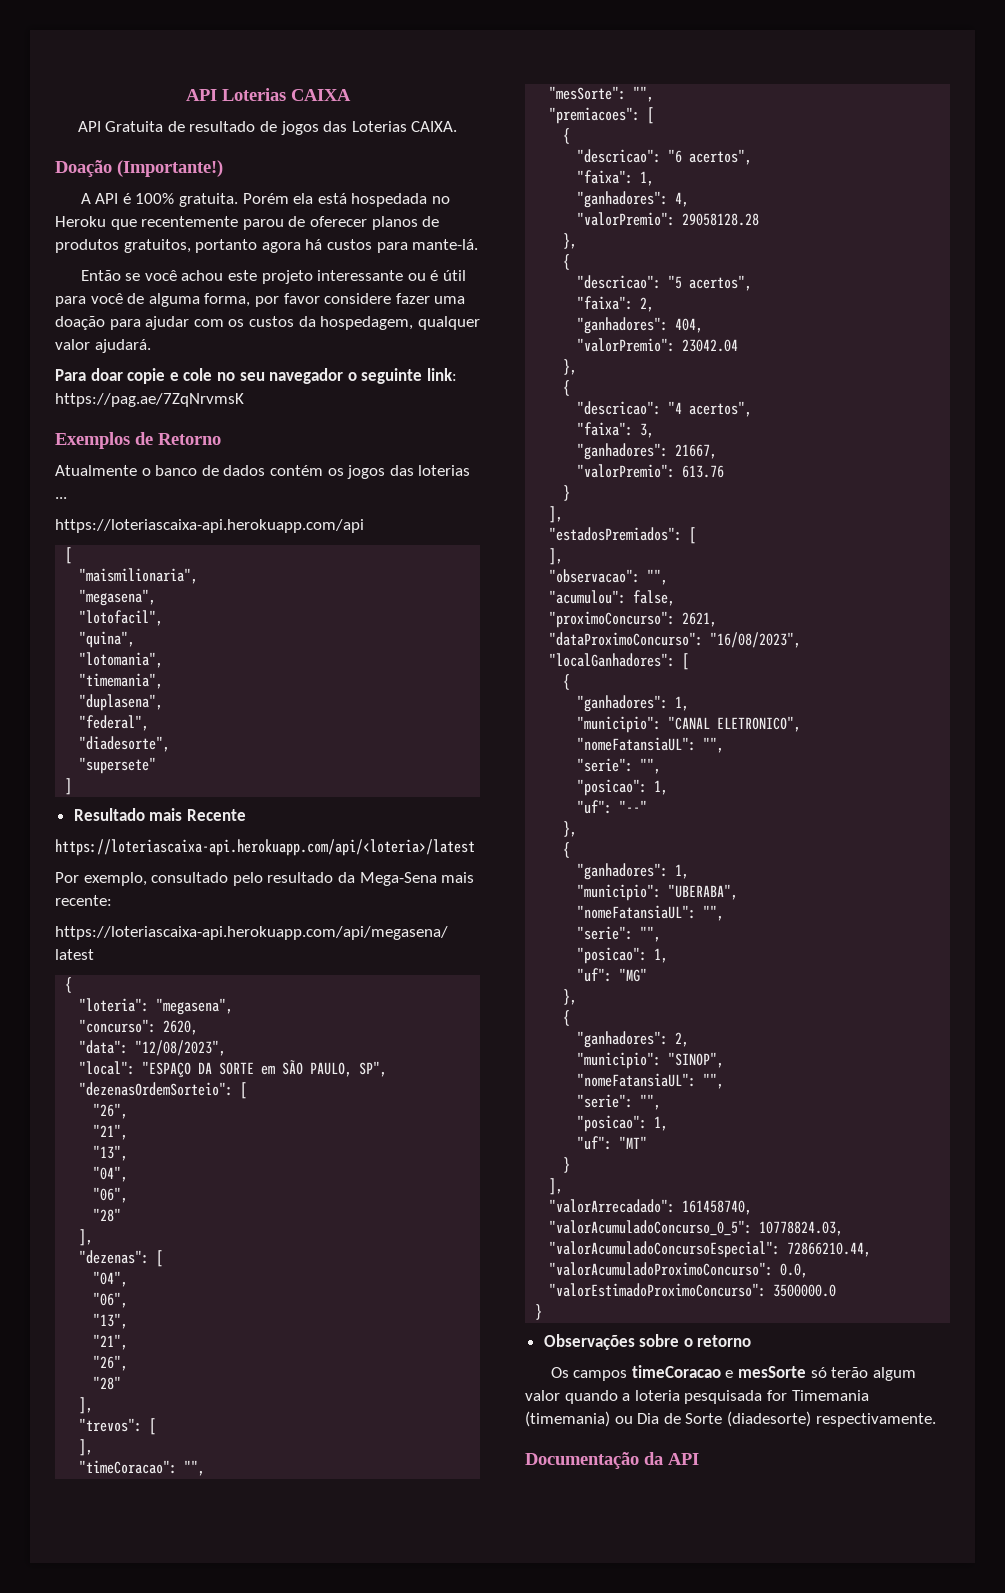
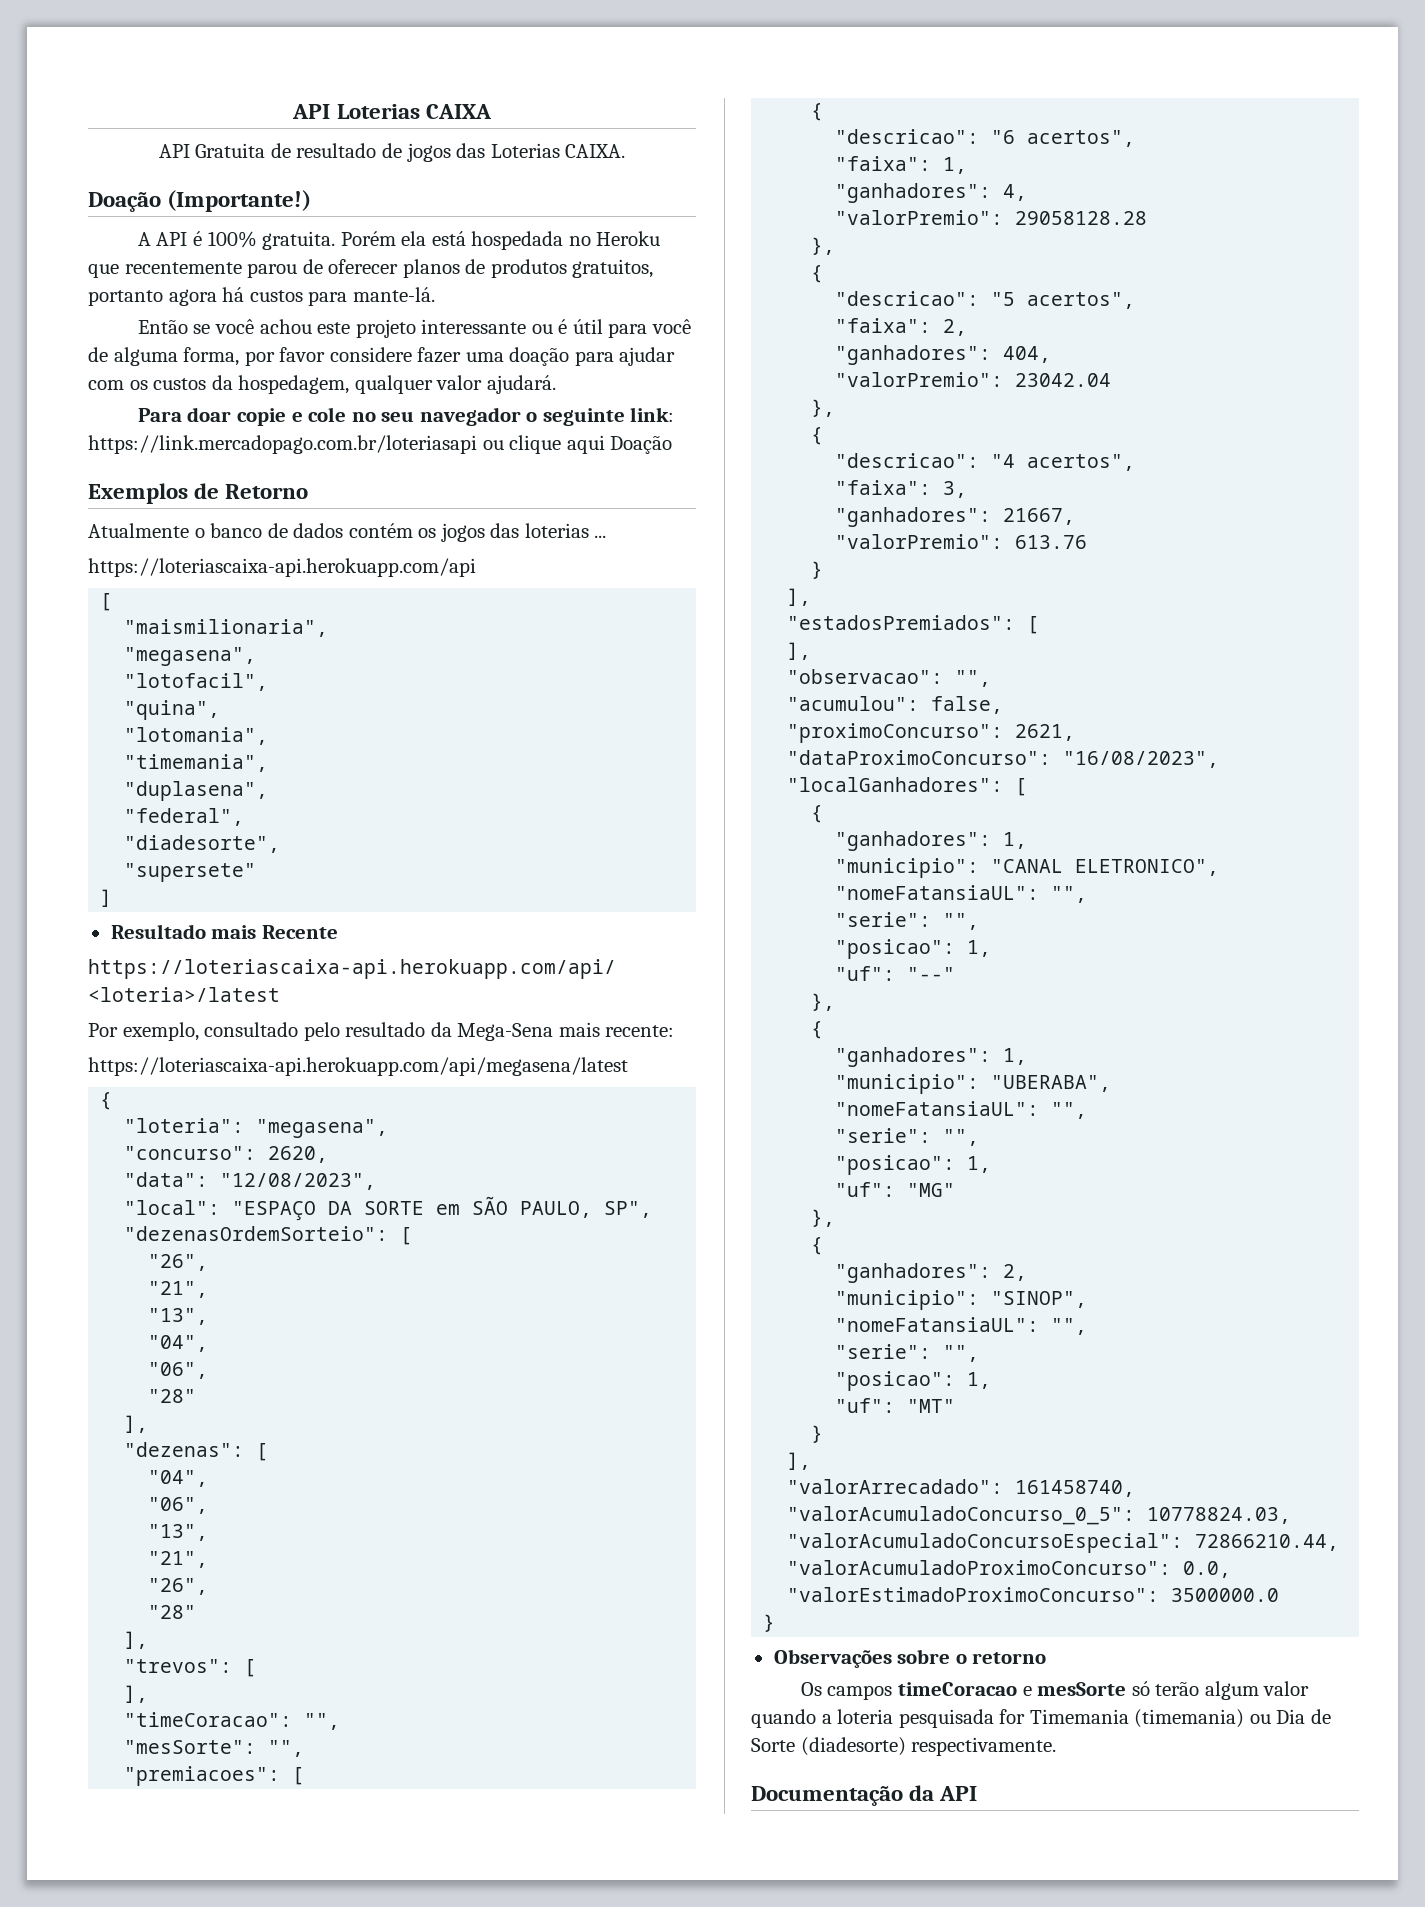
- Para doar copie e cole no seu navegador o seguinte link: https://pag.ae/7ZqNrvmsK
+ Para doar copie e cole no seu navegador o seguinte link: https://link.mercadopago.com.br/loteriasapi ou clique aqui Doação

